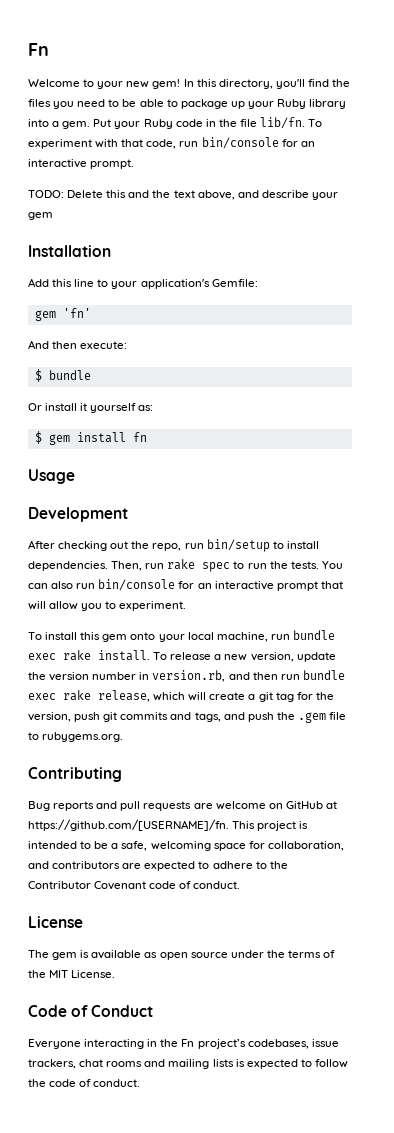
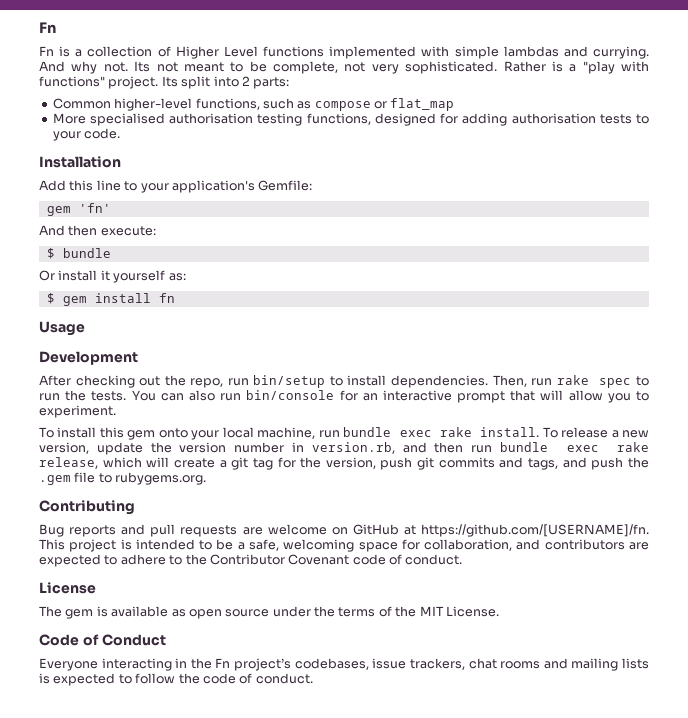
- Welcome to your new gem! In this directory, you'll find the files you need to be able to package up your Ruby library into a gem. Put your Ruby code in the file lib/fn. To experiment with that code, run bin/console for an interactive prompt.
- TODO: Delete this and the text above, and describe your gem
+ Fn is a collection of Higher Level functions implemented with simple lambdas and currying. And why not. Its not meant to be complete, not very sophisticated. Rather is a "play with functions" project. Its split into 2 parts:
+ Common higher-level functions, such as compose or flat_map
+ More specialised authorisation testing functions, designed for adding authorisation tests to your code.

